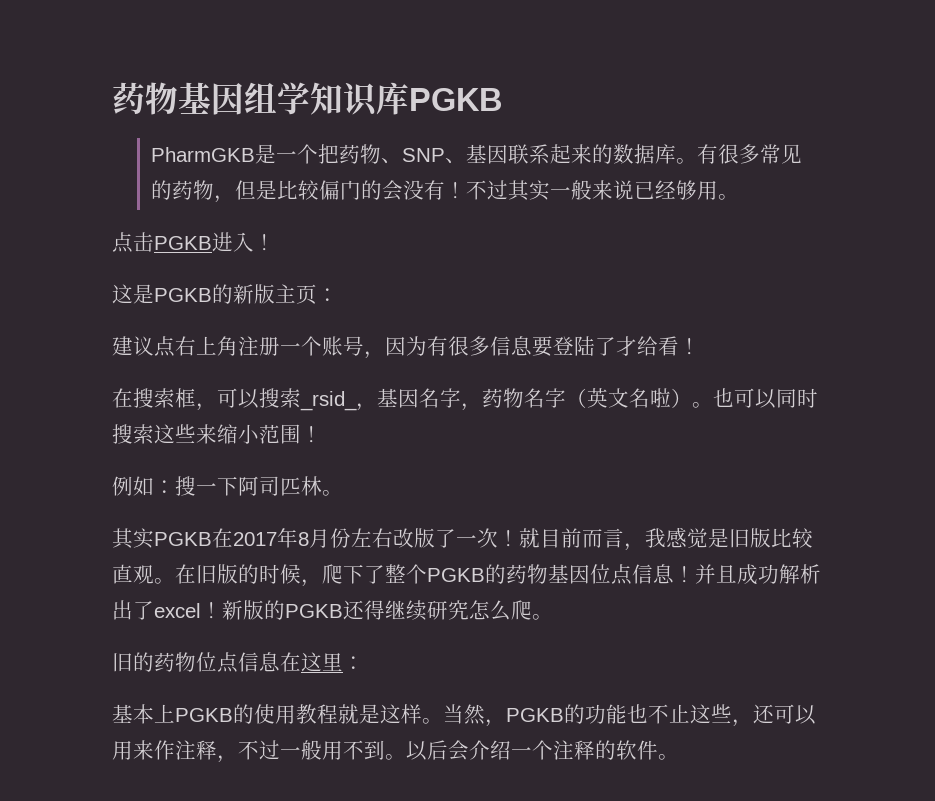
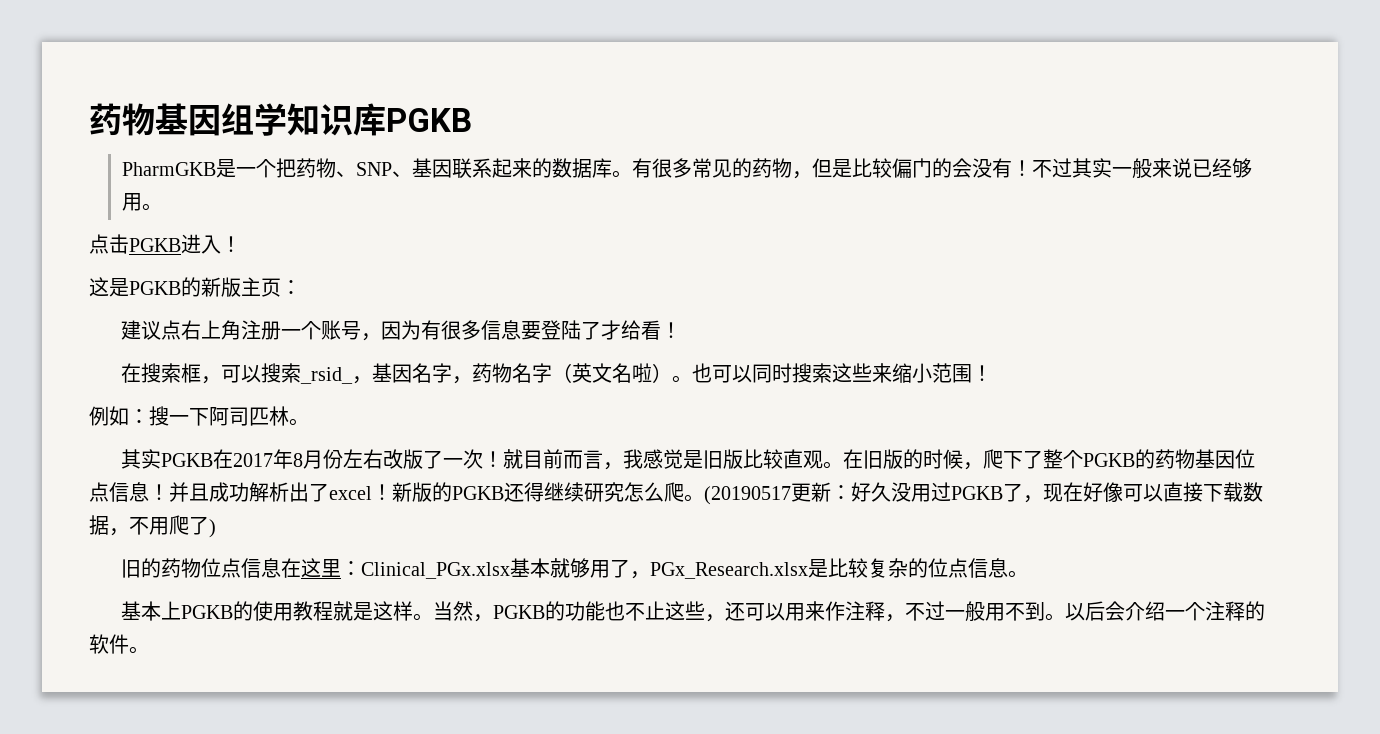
+ (20190517更新：好久没用过PGKB了，现在好像可以直接下载数据，不用爬了)
- 旧的药物位点信息在这里：
+ 旧的药物位点信息在这里：Clinical_PGx.xlsx基本就够用了，PGx_Research.xlsx是比较复杂的位点信息。

